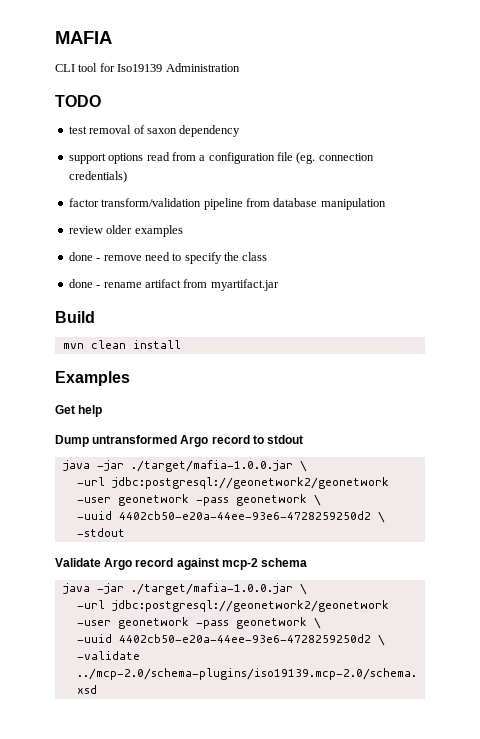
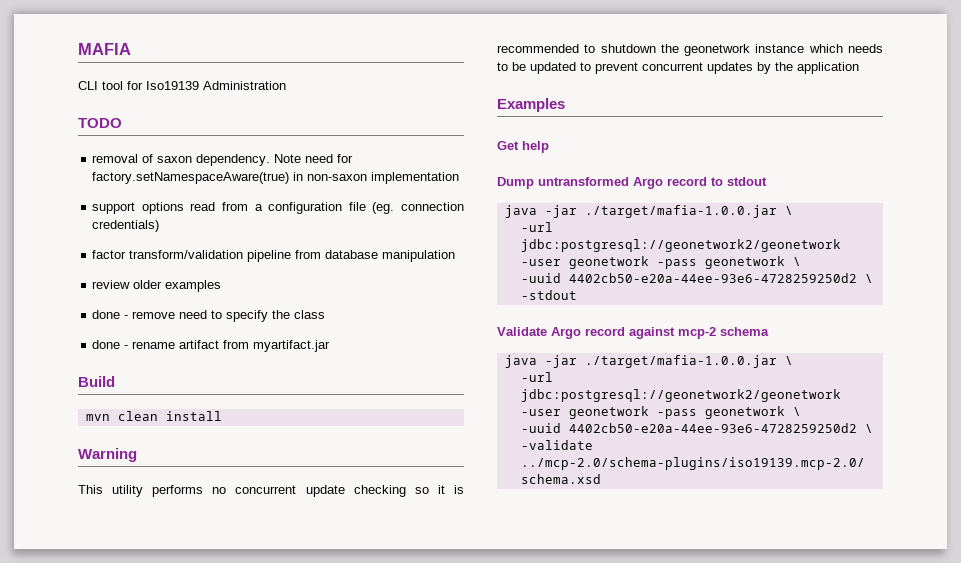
- test removal of saxon dependency
+ removal of saxon dependency. Note need for factory.setNamespaceAware(true) in non-saxon implementation
+ Warning
+ This utility performs no concurrent update checking so it is recommended to shutdown the geonetwork instance which needs to be updated to prevent concurrent updates by the application

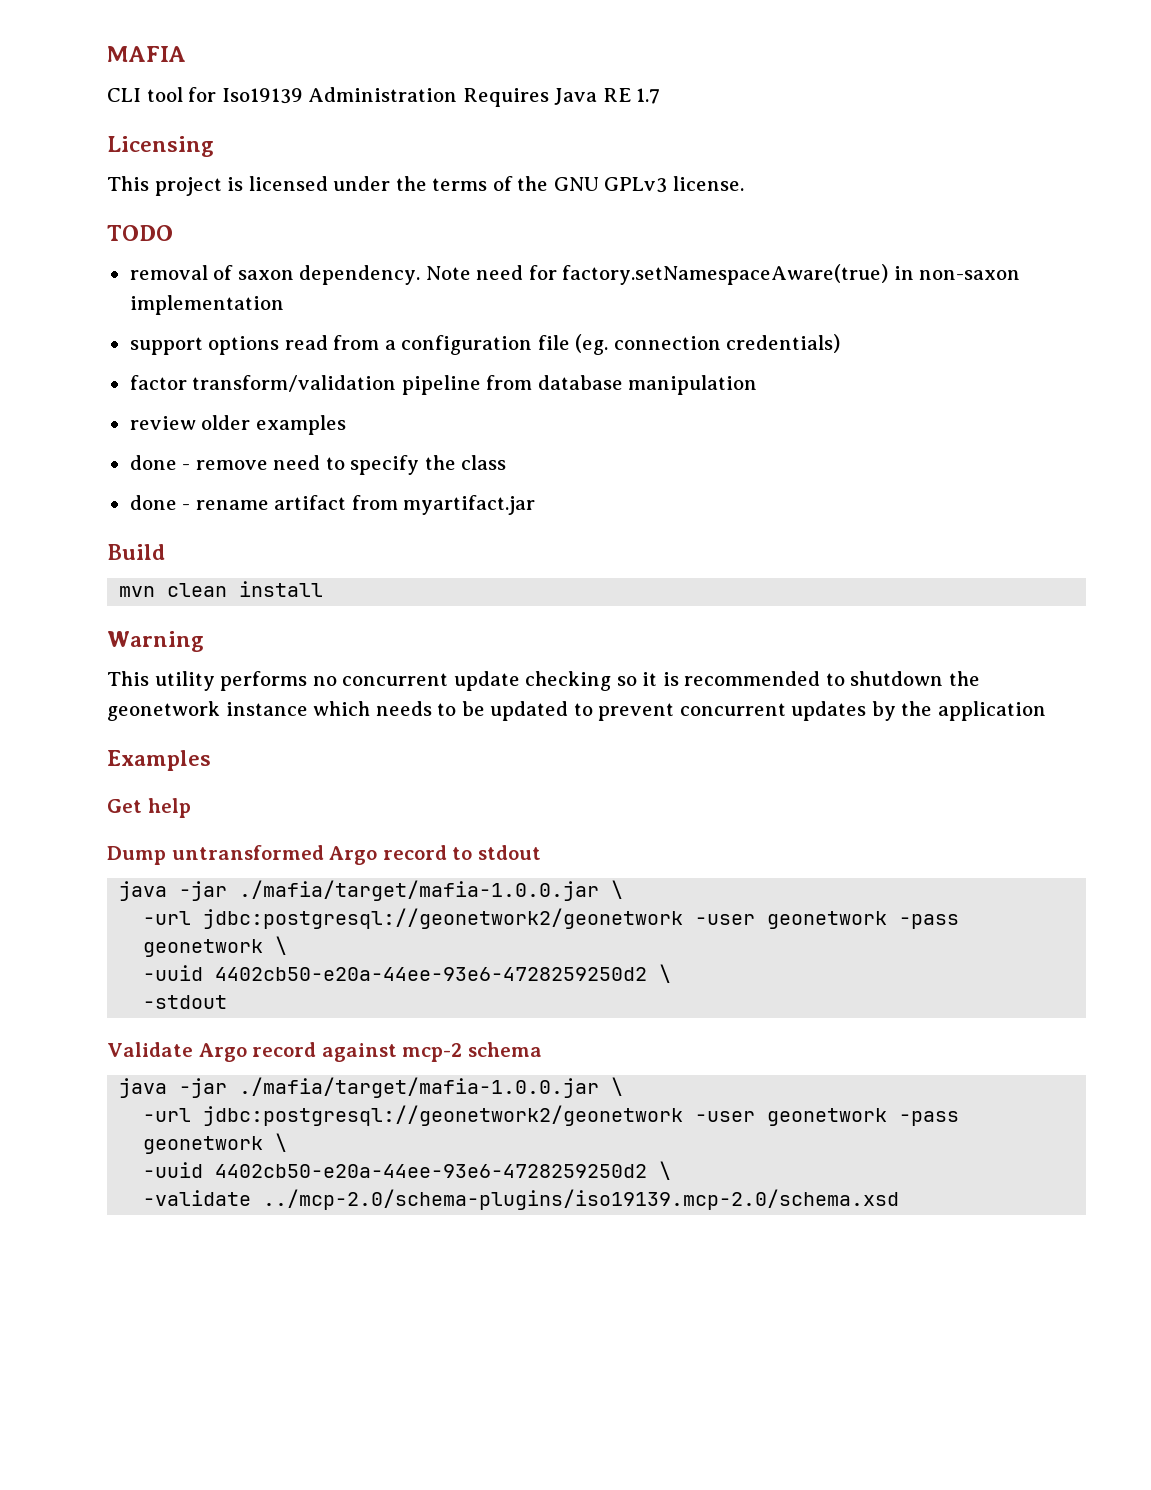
- CLI tool for Iso19139 Administration
+ CLI tool for Iso19139 Administration Requires Java RE 1.7
+ Licensing
+ This project is licensed under the terms of the GNU GPLv3 license.
  Dump untransformed Argo record to stdout
- java -jar ./target/mafia-1.0.0.jar \
+ java -jar ./mafia/target/mafia-1.0.0.jar \
  Validate Argo record against mcp-2 schema
- java -jar ./target/mafia-1.0.0.jar \
+ java -jar ./mafia/target/mafia-1.0.0.jar \

